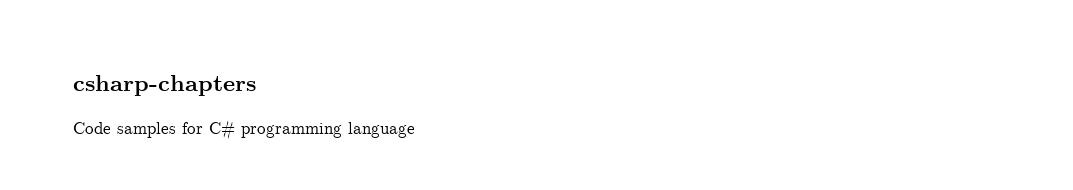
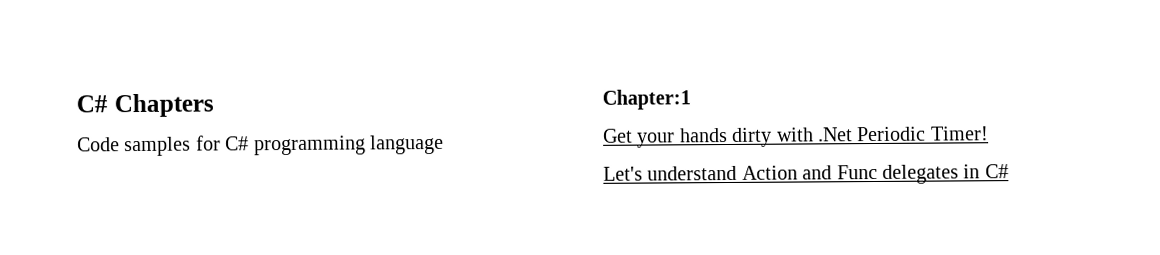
- csharp-chapters
+ C# Chapters
+ Chapter:1
+ Get your hands dirty with .Net Periodic Timer!
+ Let's understand Action and Func delegates in C#

